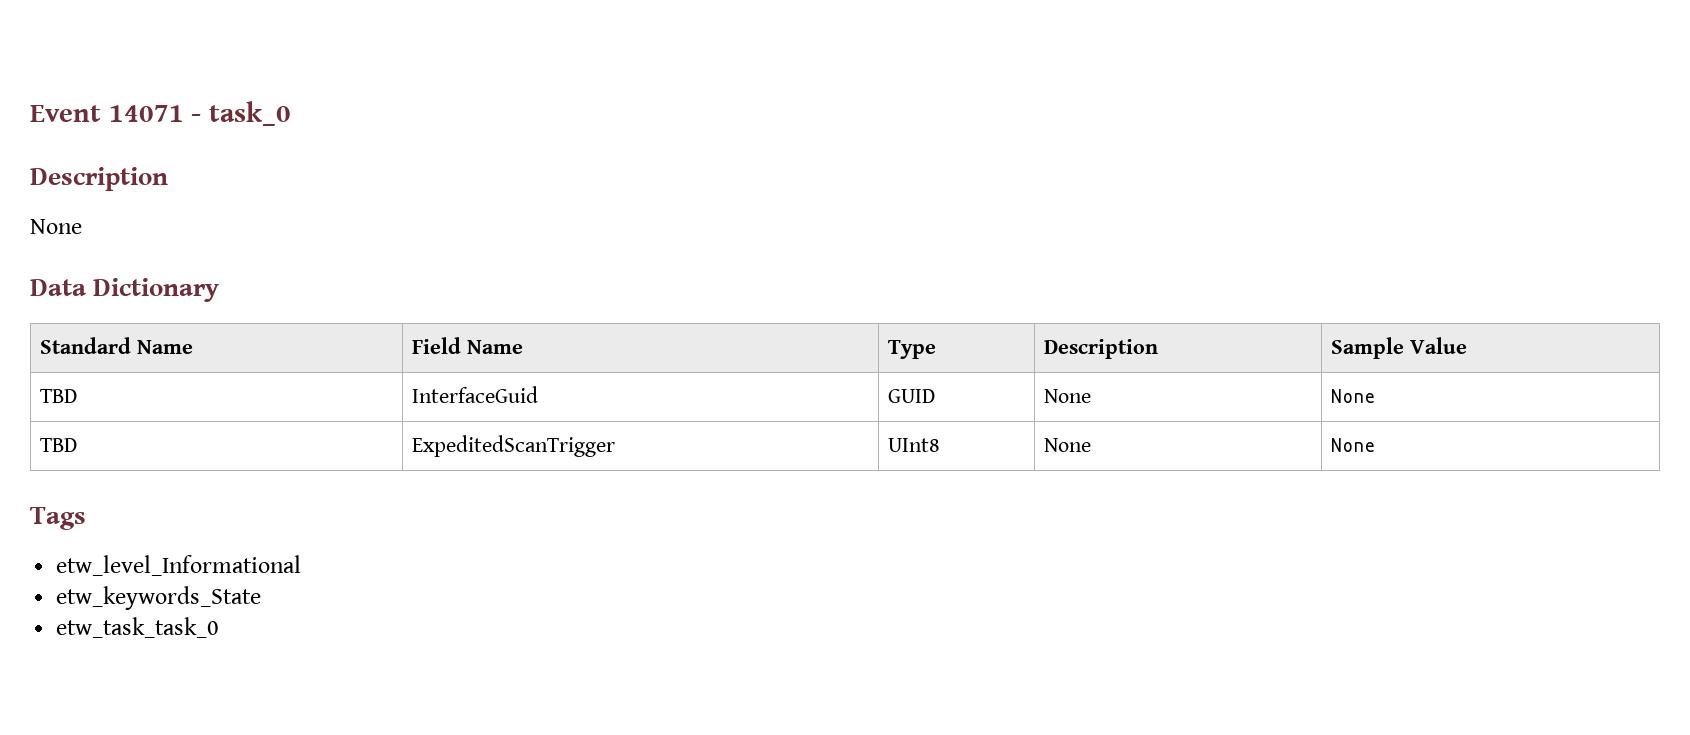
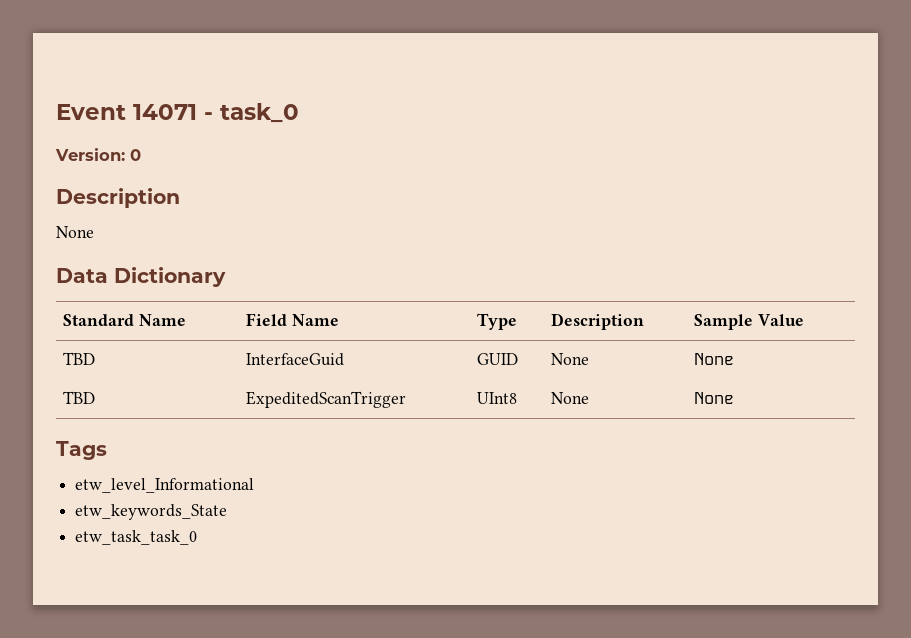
+ Version: 0

